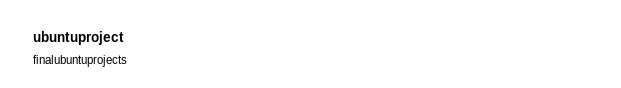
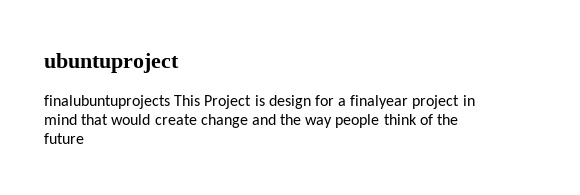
- finalubuntuprojects
+ finalubuntuprojects This Project is design for a finalyear project in mind that would create change and the way people think of the future

